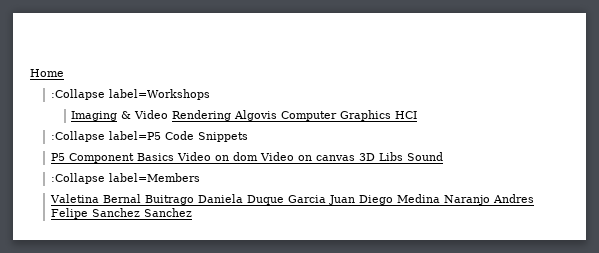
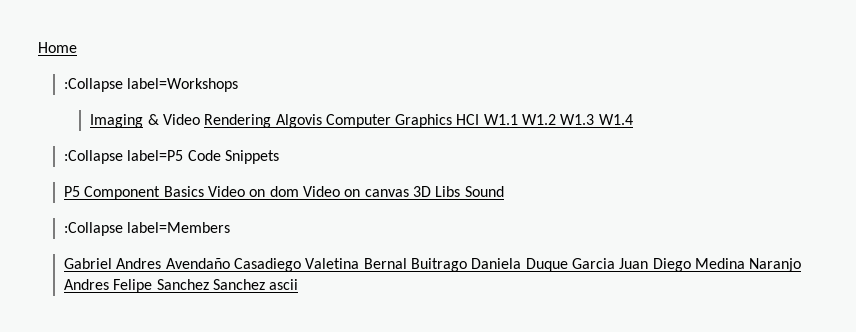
- Imaging & Video Rendering Algovis Computer Graphics HCI
+ Imaging & Video Rendering Algovis Computer Graphics HCI W1.1 W1.2 W1.3 W1.4
- Valetina Bernal Buitrago Daniela Duque Garcia Juan Diego Medina Naranjo Andres Felipe Sanchez Sanchez
+ Gabriel Andres Avendaño Casadiego Valetina Bernal Buitrago Daniela Duque Garcia Juan Diego Medina Naranjo Andres Felipe Sanchez Sanchez ascii

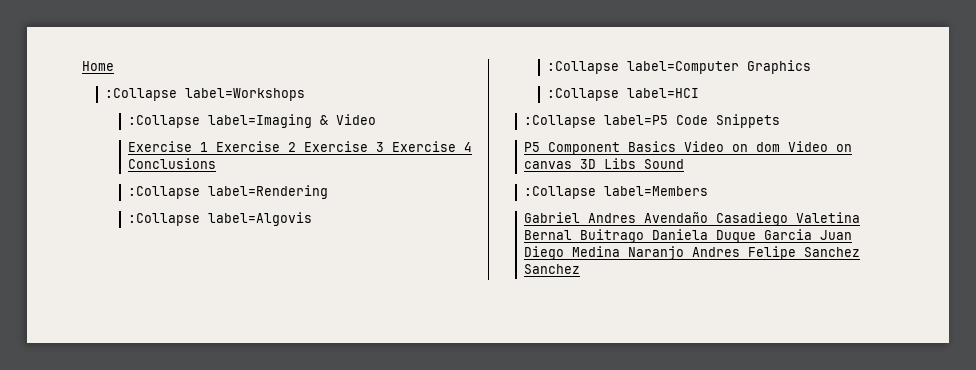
- Imaging & Video Rendering Algovis Computer Graphics HCI W1.1 W1.2 W1.3 W1.4
+ :Collapse label=Imaging & Video
+ Exercise 1 Exercise 2 Exercise 3 Exercise 4 Conclusions
+ :Collapse label=Rendering
+ :Collapse label=Algovis
+ :Collapse label=Computer Graphics
+ :Collapse label=HCI
- Gabriel Andres Avendaño Casadiego Valetina Bernal Buitrago Daniela Duque Garcia Juan Diego Medina Naranjo Andres Felipe Sanchez Sanchez ascii
+ Gabriel Andres Avendaño Casadiego Valetina Bernal Buitrago Daniela Duque Garcia Juan Diego Medina Naranjo Andres Felipe Sanchez Sanchez

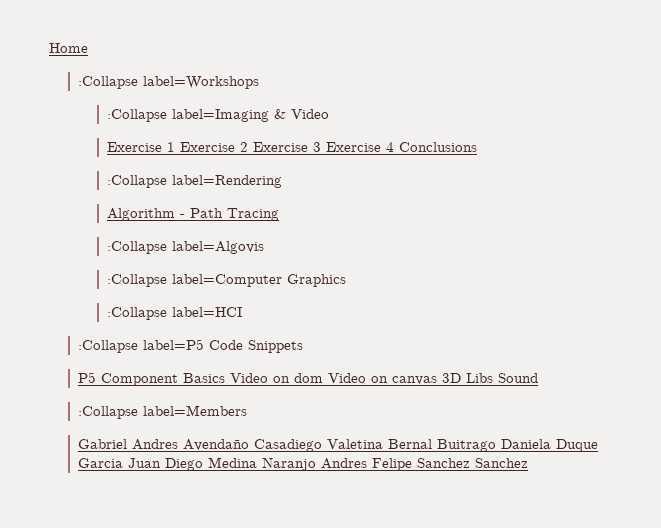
+ Algorithm - Path Tracing

